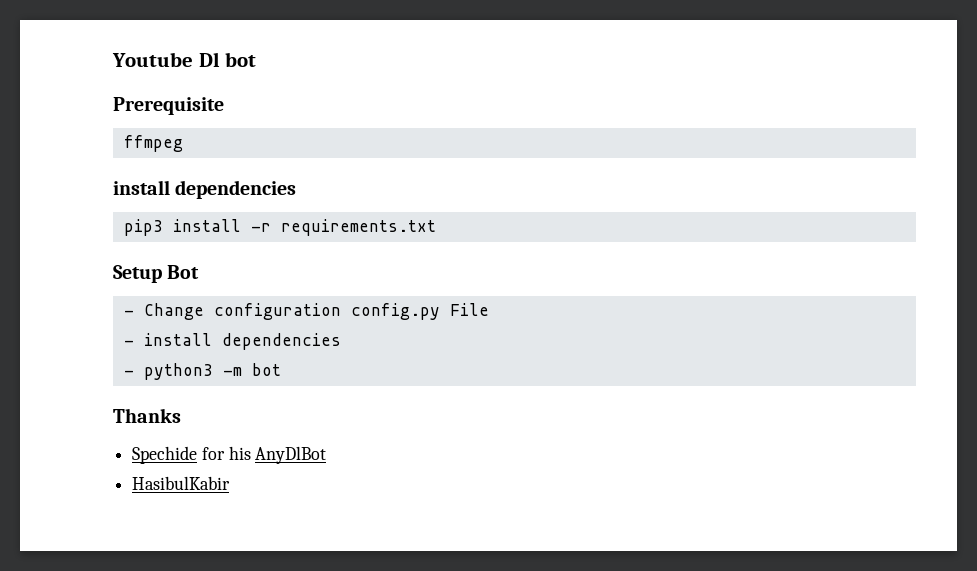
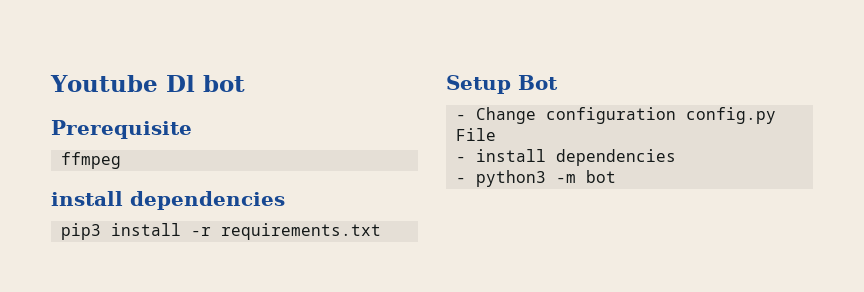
- Thanks
- Spechide for his AnyDlBot
- HasibulKabir

